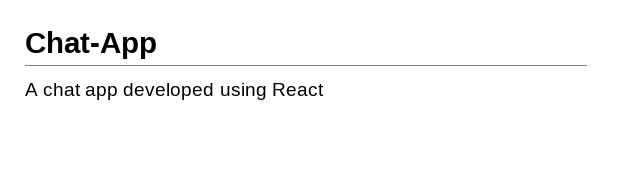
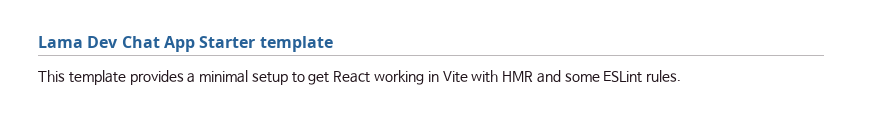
- Chat-App
- A chat app developed using React
+ Lama Dev Chat App Starter template
+ This template provides a minimal setup to get React working in Vite with HMR and some ESLint rules.

